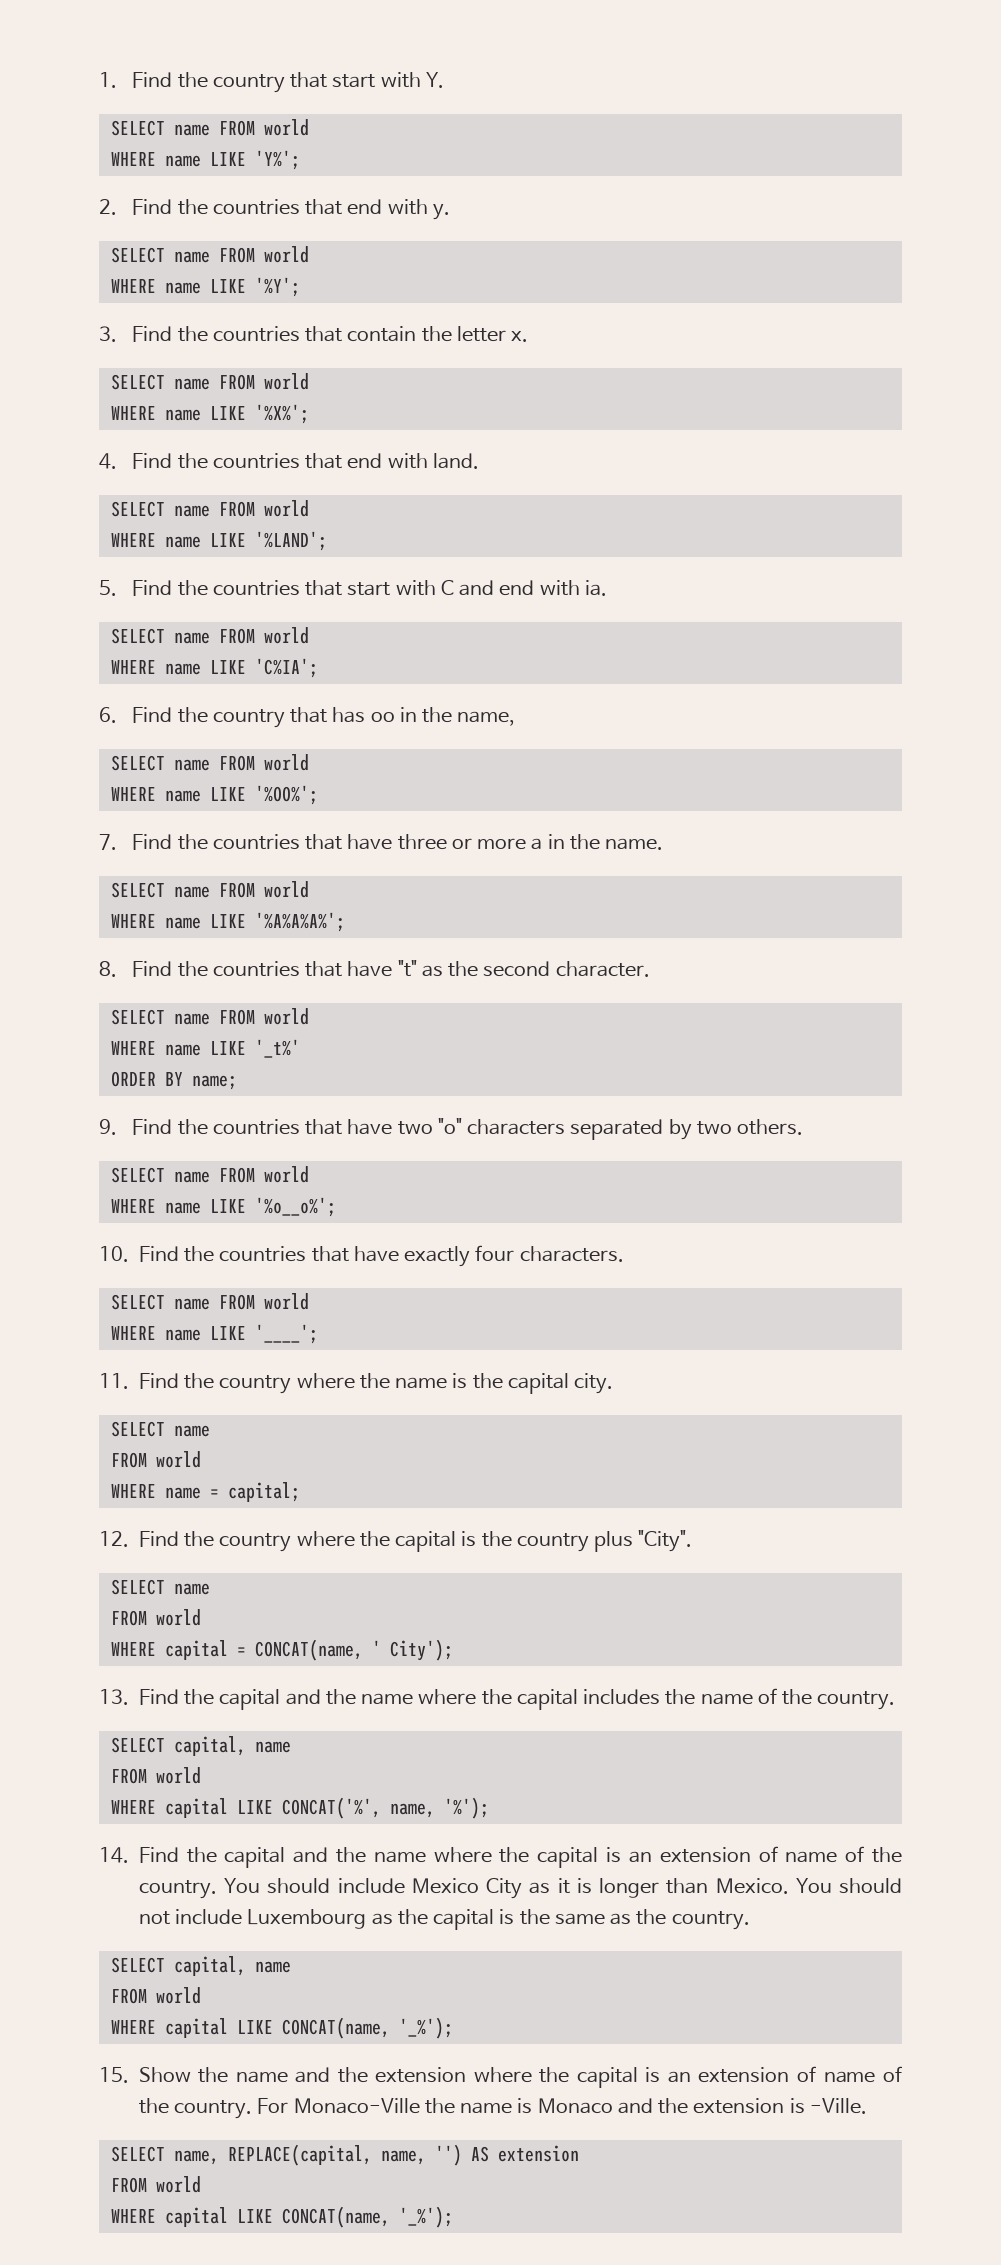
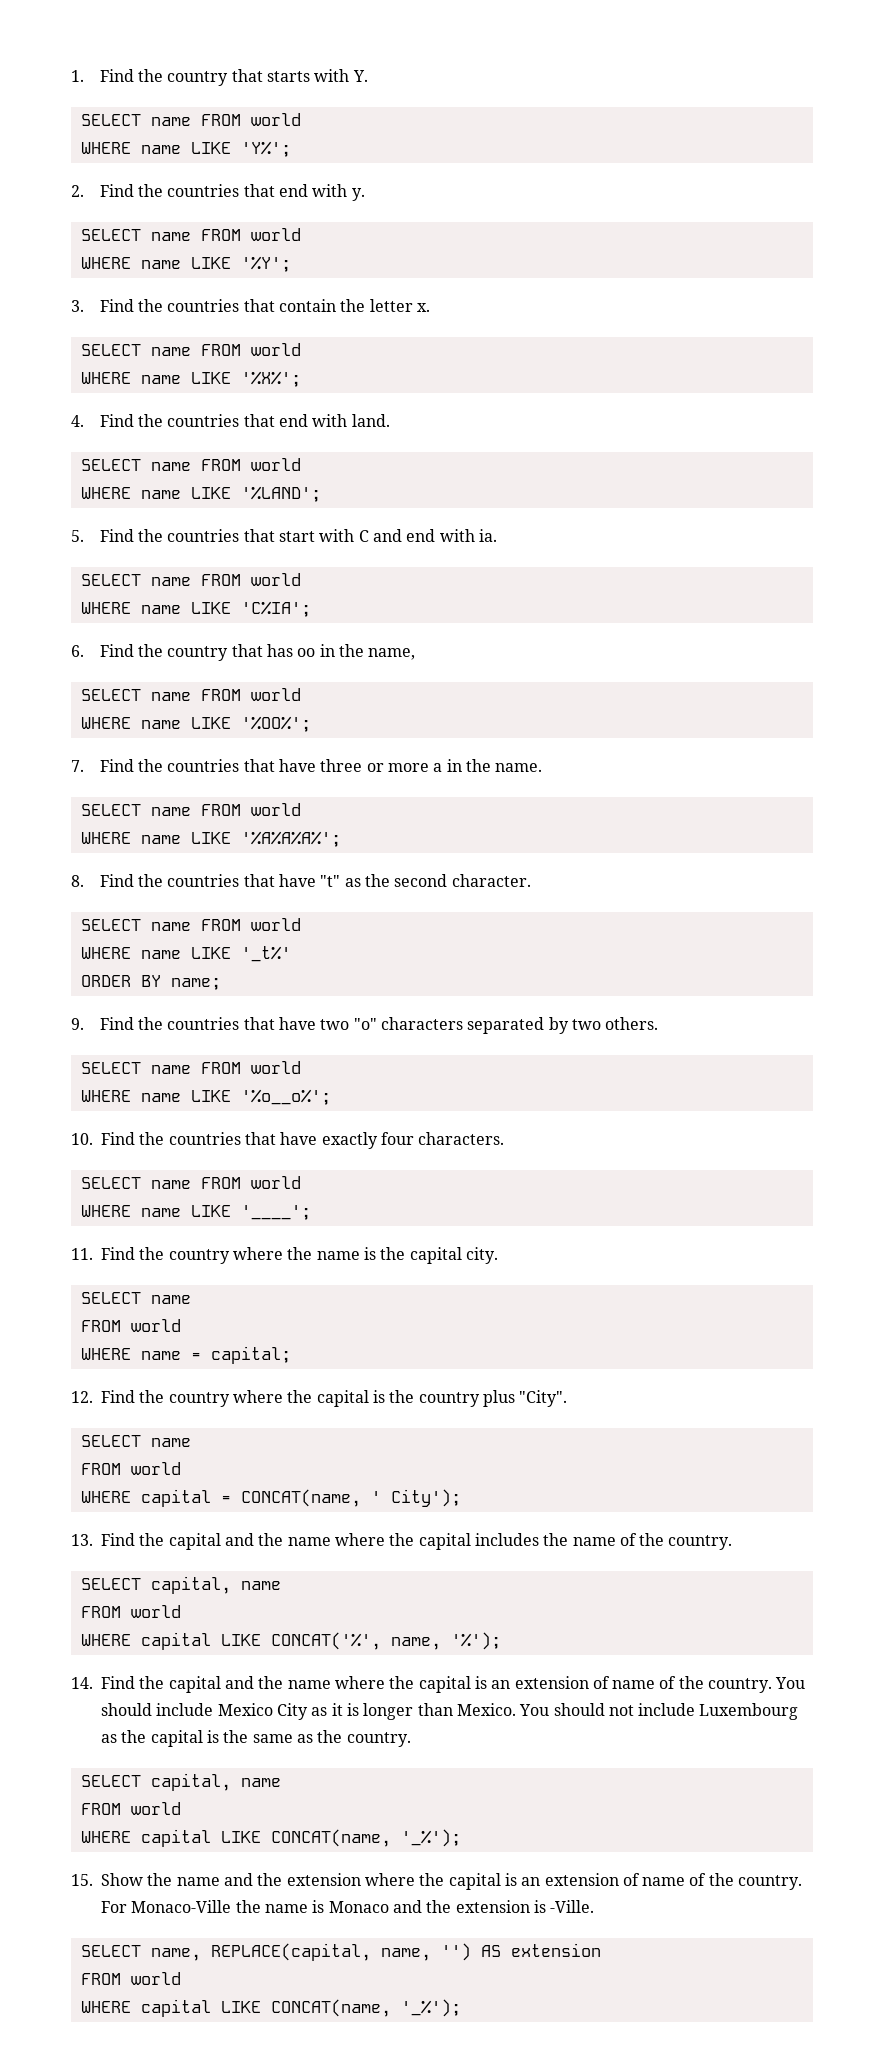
- 1. Find the country that start with Y.
+ 1. Find the country that starts with Y.

